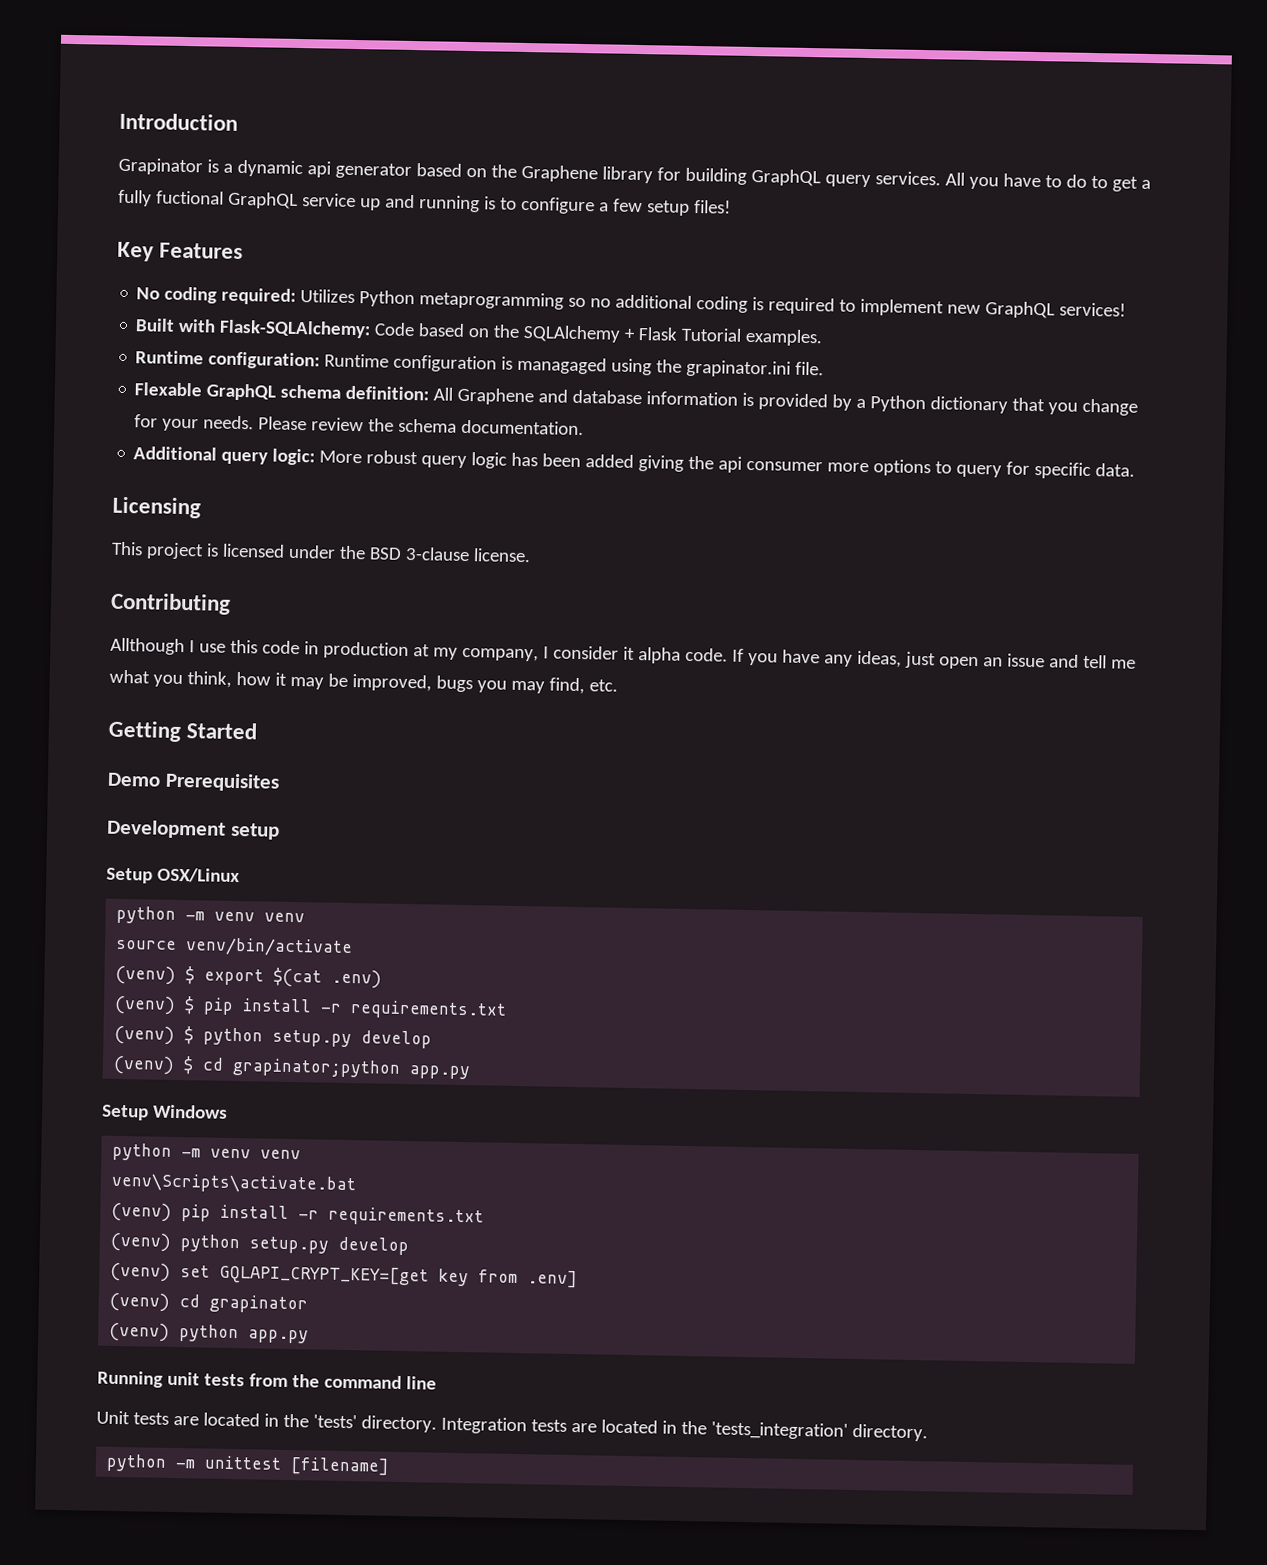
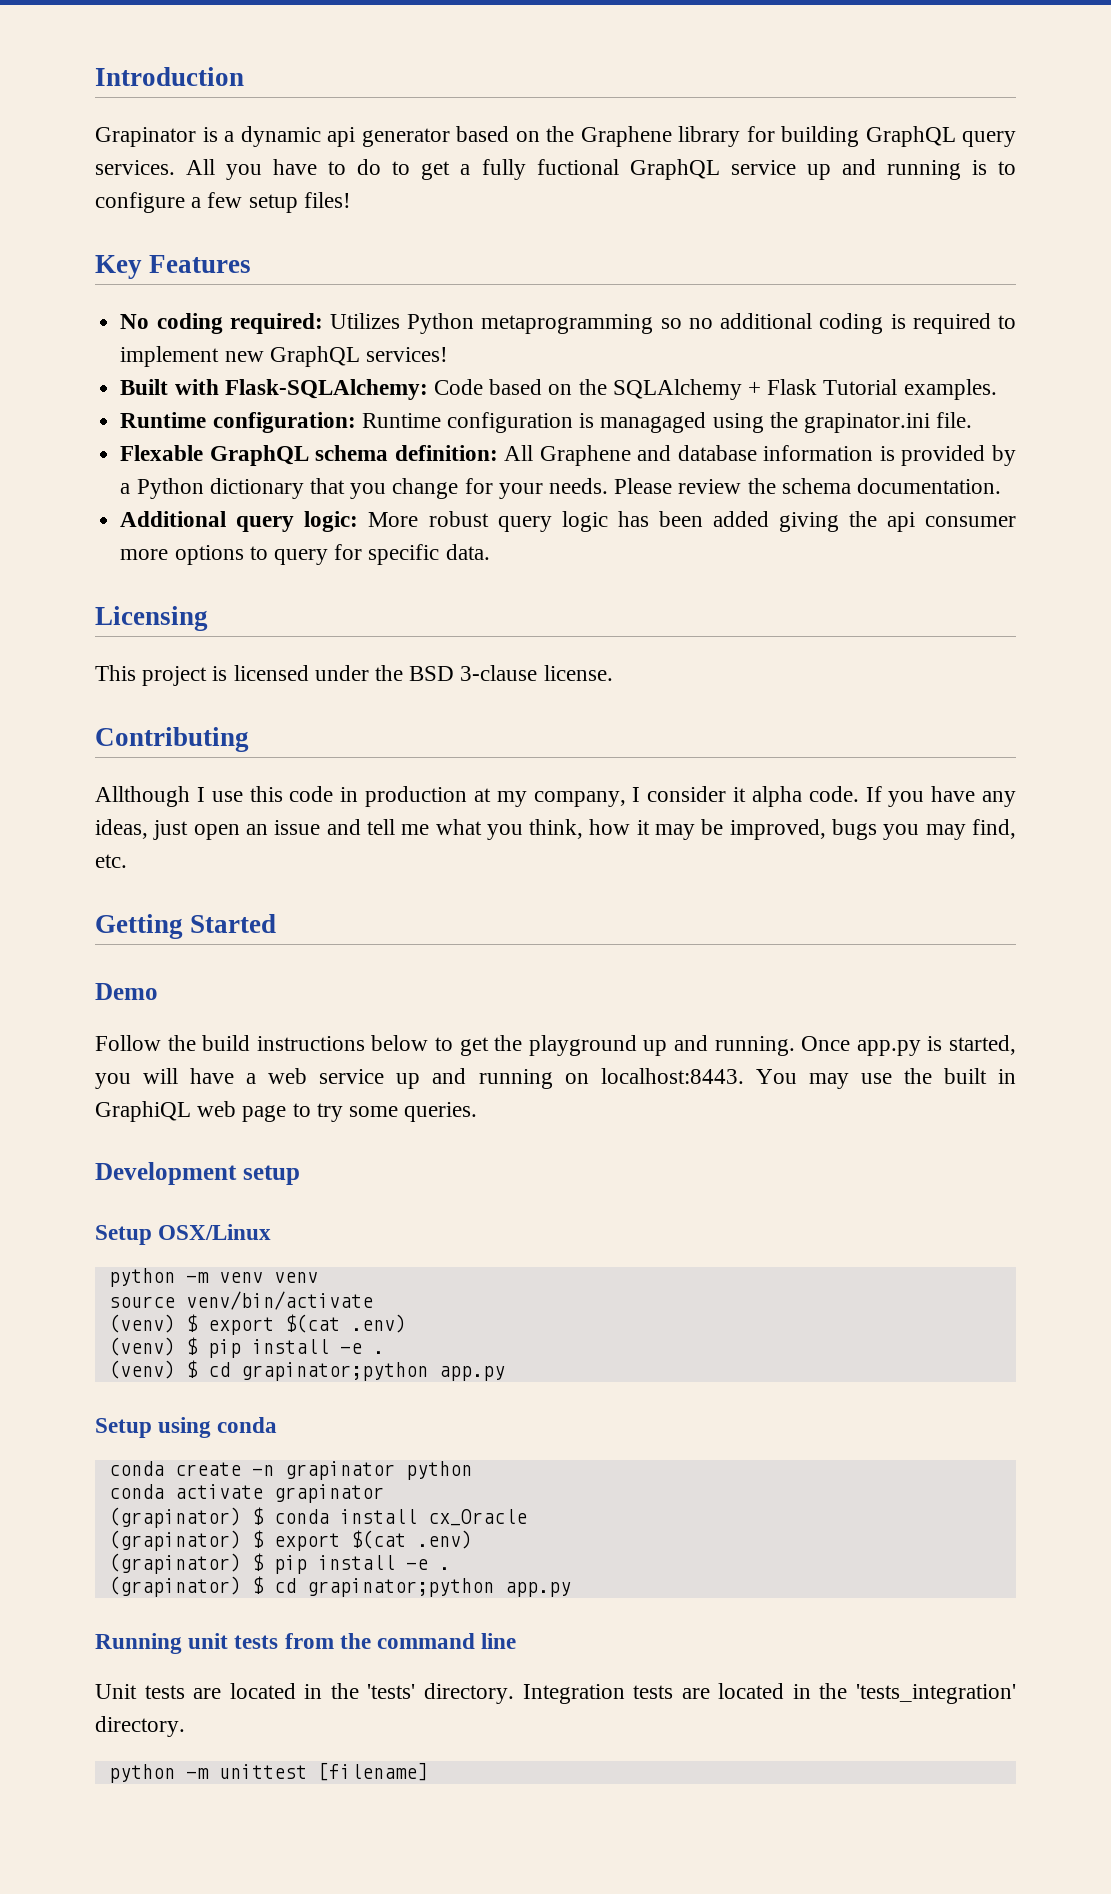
- Demo Prerequisites
+ Demo
+ Follow the build instructions below to get the playground up and running. Once app.py is started, you will have a web service up and running on localhost:8443. You may use the built in GraphiQL web page to try some queries.
- (venv) $ pip install -r requirements.txt
- (venv) $ python setup.py develop
+ (venv) $ pip install -e .
- Setup Windows
- python -m venv venv
- venv\Scripts\activate.bat
- (venv) pip install -r requirements.txt
- (venv) python setup.py develop
- (venv) set GQLAPI_CRYPT_KEY=[get key from .env]
- (venv) cd grapinator
- (venv) python app.py
+ Setup using conda
+ conda create -n grapinator python
+ conda activate grapinator
+ (grapinator) $ conda install cx_Oracle
+ (grapinator) $ export $(cat .env)
+ (grapinator) $ pip install -e .
+ (grapinator) $ cd grapinator;python app.py

